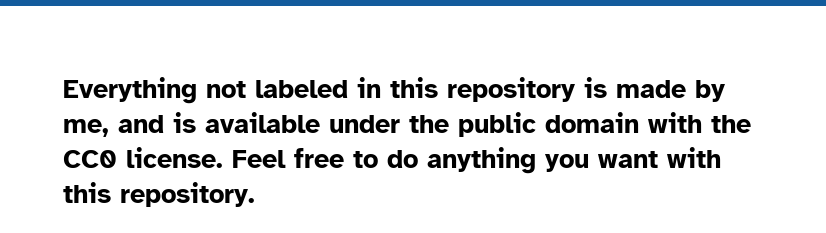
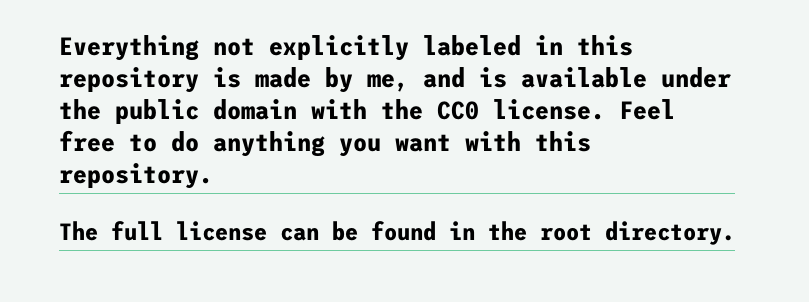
- Everything not labeled in this repository is made by me, and is available under the public domain with the CC0 license.
+ Everything not explicitly labeled in this repository is made by me, and is available under the public domain with the CC0 license.
+ The full license can be found in the root directory.

